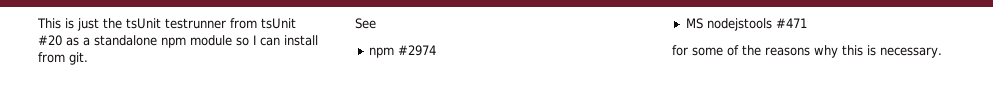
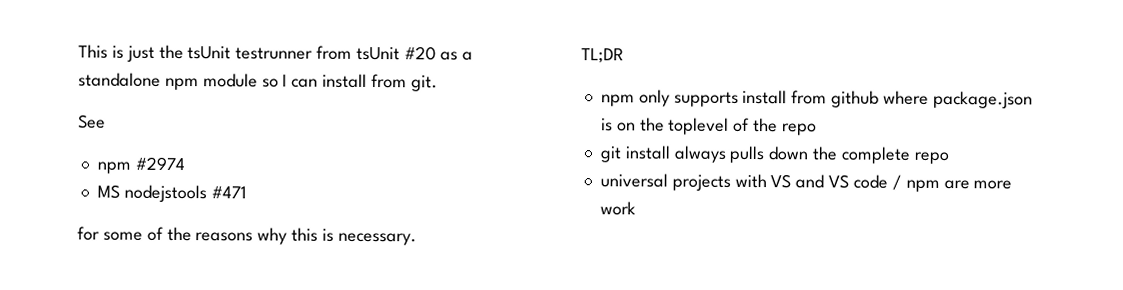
+ TL;DR
+ npm only supports install from github where package.json is on the toplevel of the repo
+ git install always pulls down the complete repo
+ universal projects with VS and VS code / npm are more work

